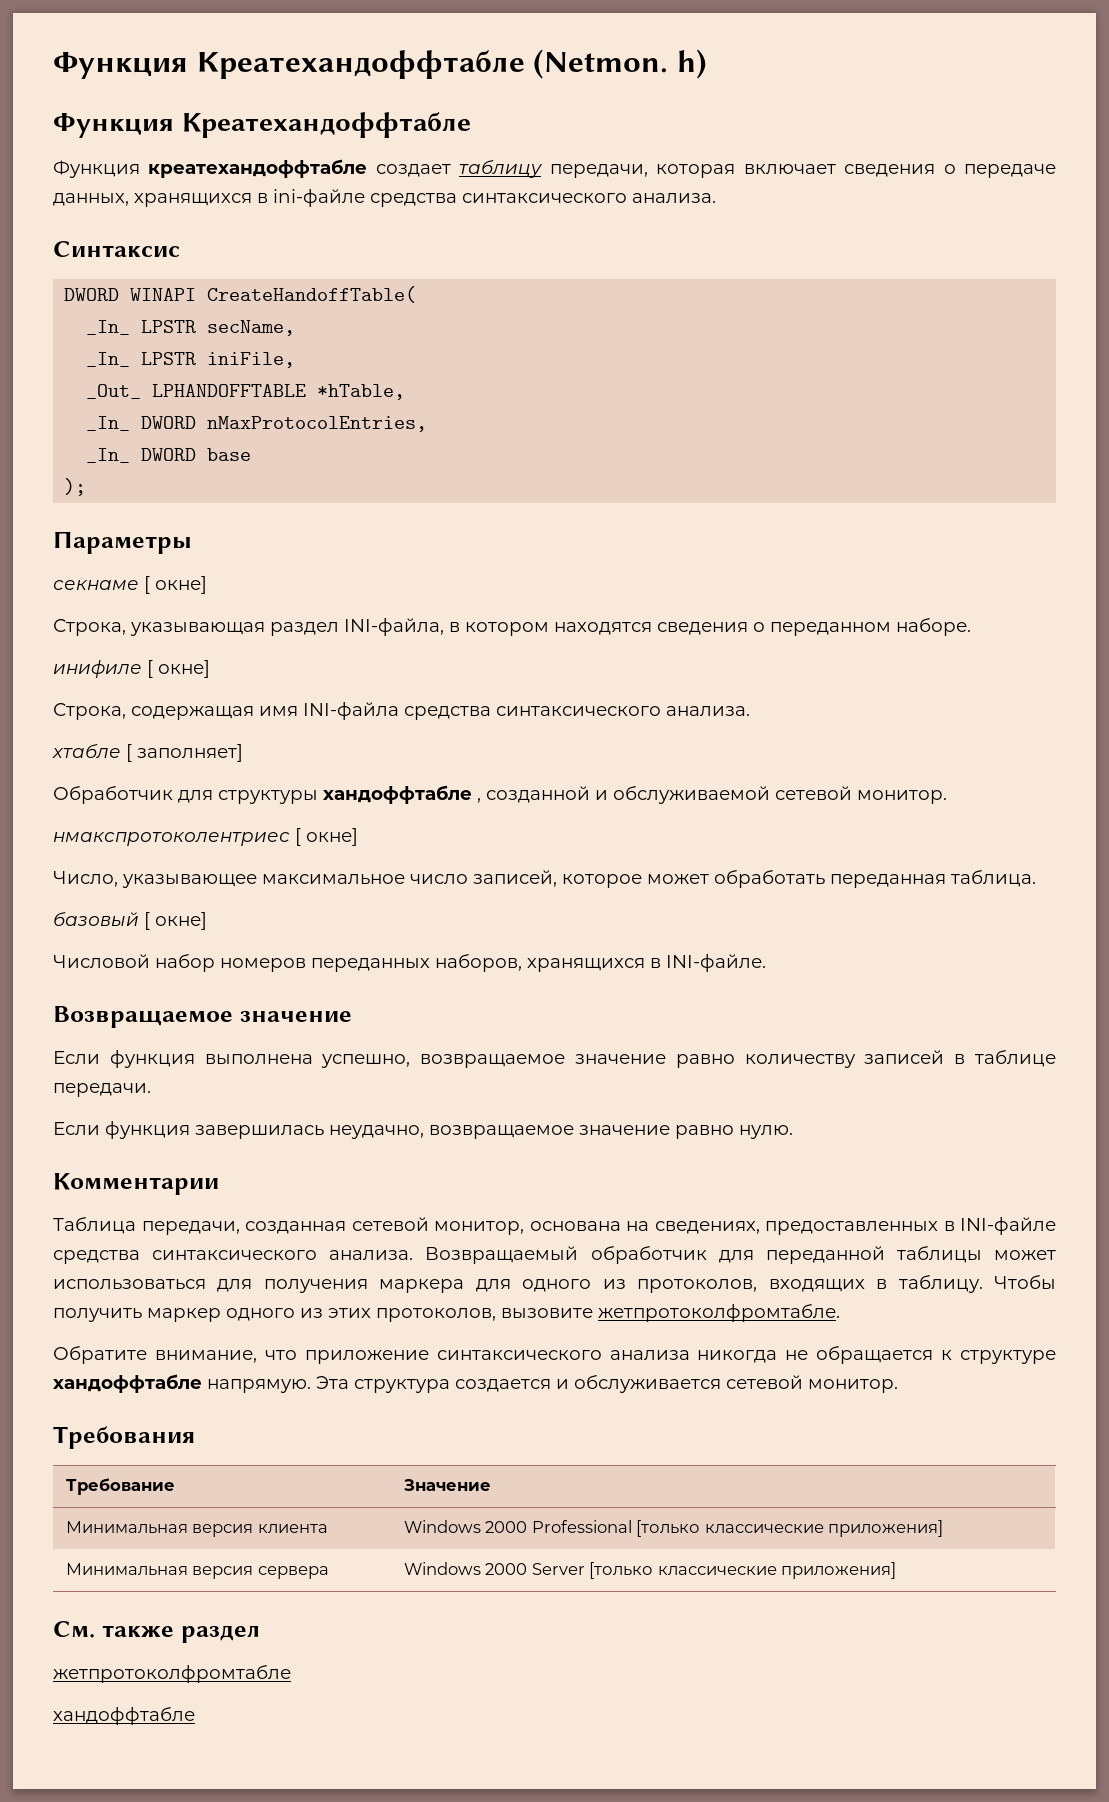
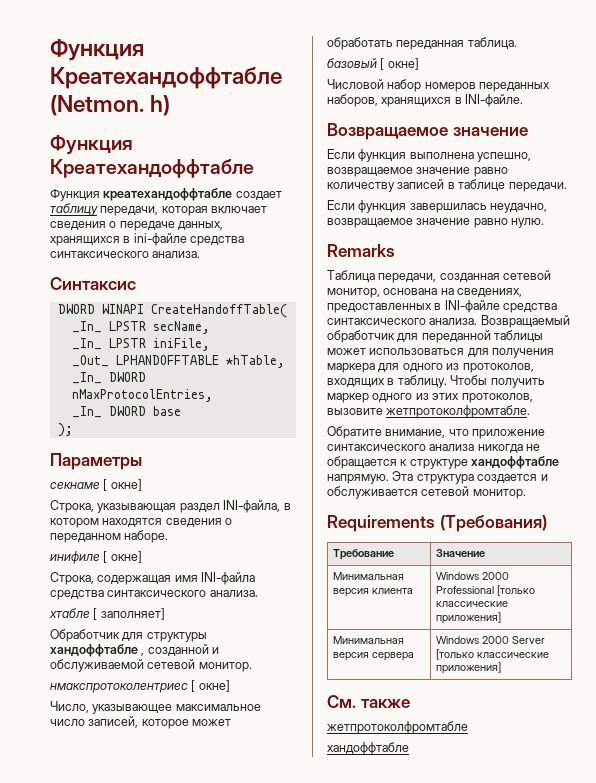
- Комментарии
+ Remarks
- Требования
+ Requirements (Требования)
- См. также раздел
+ См. также

